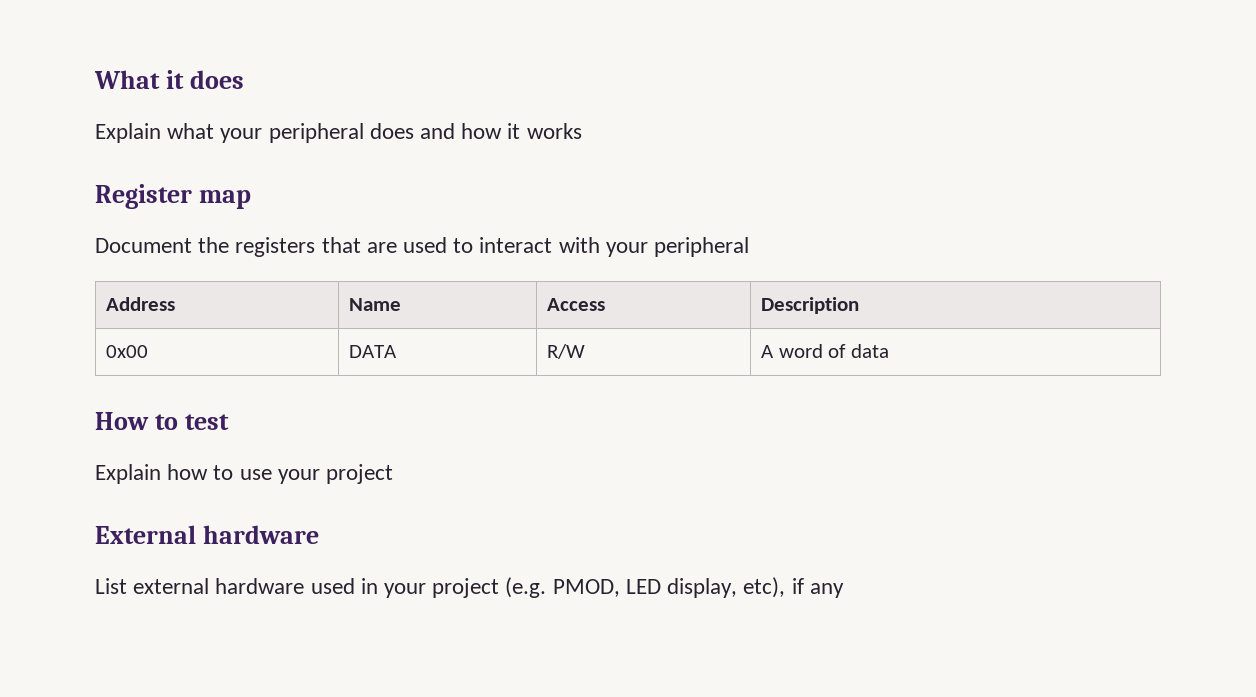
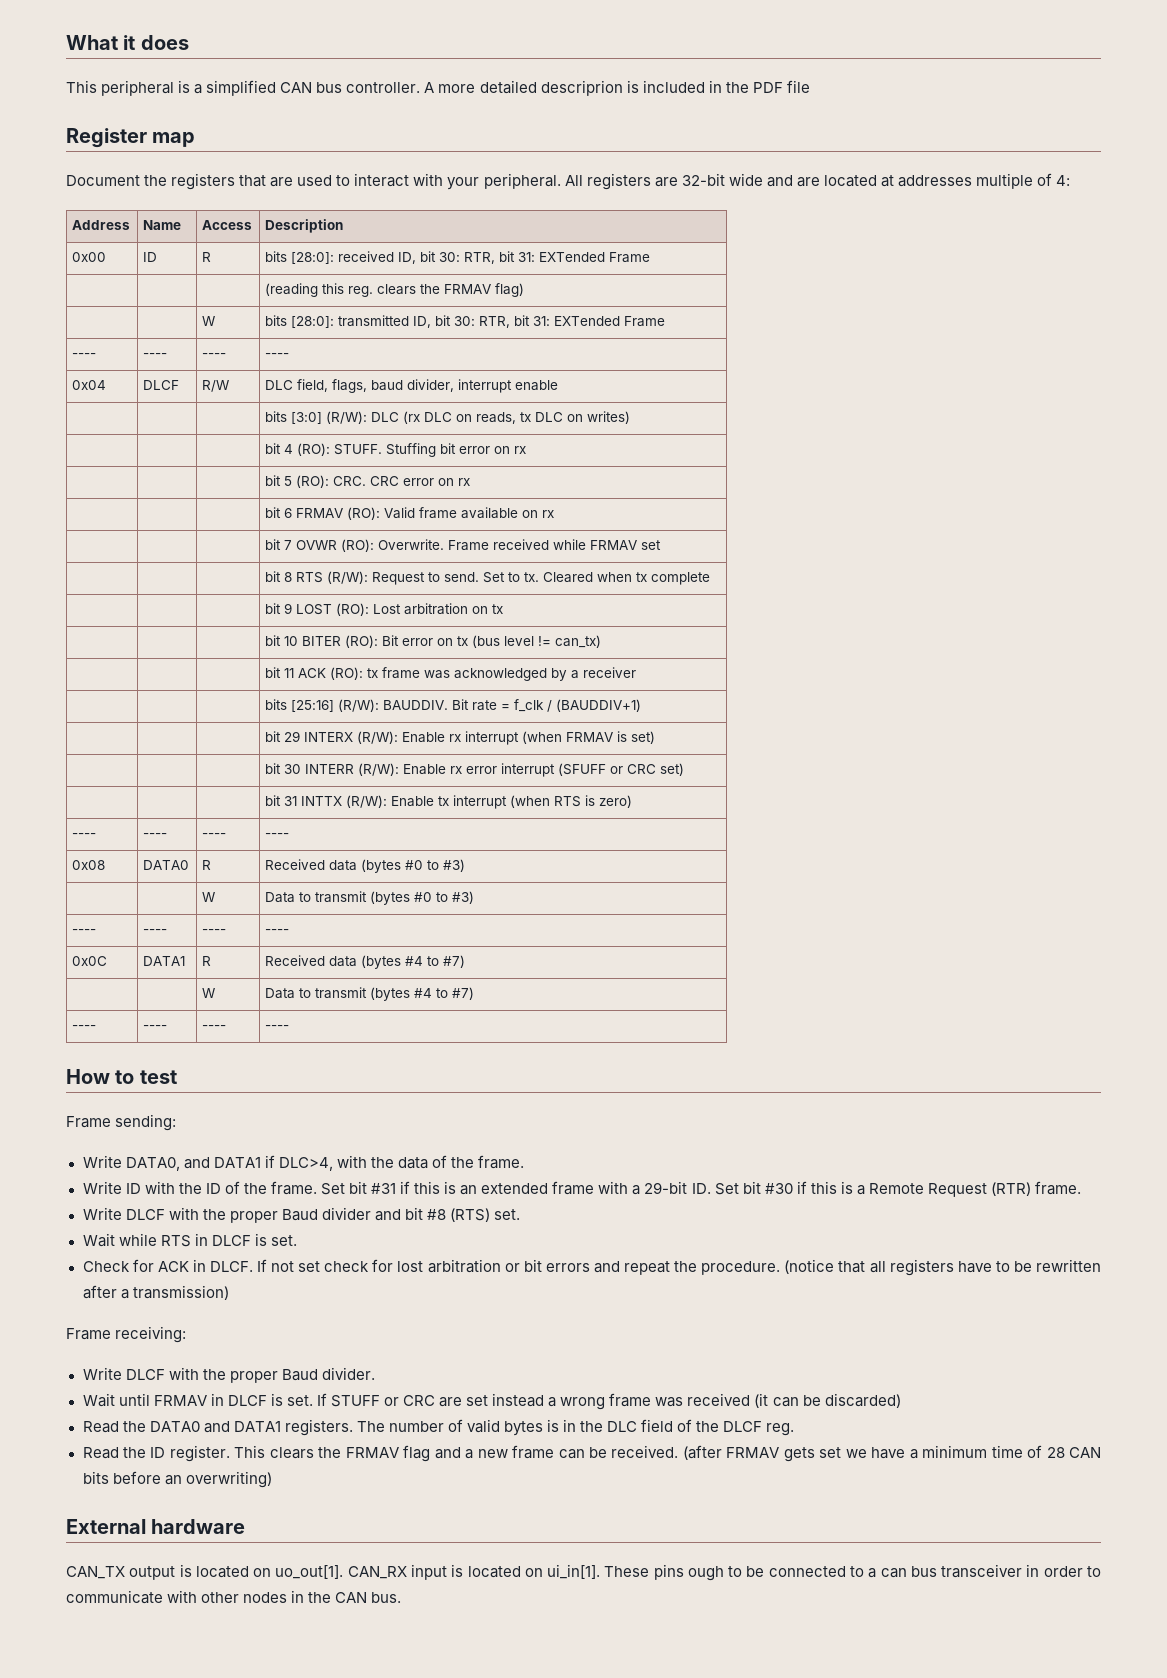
- Explain what your peripheral does and how it works
+ This peripheral is a simplified CAN bus controller. A more detailed descriprion is included in the PDF file
- Document the registers that are used to interact with your peripheral
+ Document the registers that are used to interact with your peripheral. All registers are 32-bit wide and are located at addresses multiple of 4:
- 0x00 | DATA | R/W | A word of data
+ 0x00 | ID | R | bits [28:0]: received ID, bit 30: RTR, bit 31: EXTended Frame
+ | | | (reading this reg. clears the FRMAV flag)
+ | | W | bits [28:0]: transmitted ID, bit 30: RTR, bit 31: EXTended Frame
+ ---- | ---- | ---- | ----
+ 0x04 | DLCF | R/W | DLC field, flags, baud divider, interrupt enable
+ | | | bits [3:0] (R/W): DLC (rx DLC on reads, tx DLC on writes)
+ | | | bit 4 (RO): STUFF. Stuffing bit error on rx
+ | | | bit 5 (RO): CRC. CRC error on rx
+ | | | bit 6 FRMAV (RO): Valid frame available on rx
+ | | | bit 7 OVWR (RO): Overwrite. Frame received while FRMAV set
+ | | | bit 8 RTS (R/W): Request to send. Set to tx. Cleared when tx complete
+ | | | bit 9 LOST (RO): Lost arbitration on tx
+ | | | bit 10 BITER (RO): Bit error on tx (bus level != can_tx)
+ | | | bit 11 ACK (RO): tx frame was acknowledged by a receiver
+ | | | bits [25:16] (R/W): BAUDDIV. Bit rate = f_clk / (BAUDDIV+1)
+ | | | bit 29 INTERX (R/W): Enable rx interrupt (when FRMAV is set)
+ | | | bit 30 INTERR (R/W): Enable rx error interrupt (SFUFF or CRC set)
+ | | | bit 31 INTTX (R/W): Enable tx interrupt (when RTS is zero)
+ ---- | ---- | ---- | ----
+ 0x08 | DATA0 | R | Received data (bytes #0 to #3)
+ | | W | Data to transmit (bytes #0 to #3)
+ ---- | ---- | ---- | ----
+ 0x0C | DATA1 | R | Received data (bytes #4 to #7)
+ | | W | Data to transmit (bytes #4 to #7)
+ ---- | ---- | ---- | ----
  How to test
- Explain how to use your project
+ Frame sending:
+ Write DATA0, and DATA1 if DLC>4, with the data of the frame.
+ Write ID with the ID of the frame. Set bit #31 if this is an extended frame with a 29-bit ID. Set bit #30 if this is a Remote Request (RTR) frame.
+ Write DLCF with the proper Baud divider and bit #8 (RTS) set.
+ Wait while RTS in DLCF is set.
+ Check for ACK in DLCF. If not set check for lost arbitration or bit errors and repeat the procedure. (notice that all registers have to be rewritten after a transmission)
+ Frame receiving:
+ Write DLCF with the proper Baud divider.
+ Wait until FRMAV in DLCF is set. If STUFF or CRC are set instead a wrong frame was received (it can be discarded)
+ Read the DATA0 and DATA1 registers. The number of valid bytes is in the DLC field of the DLCF reg.
+ Read the ID register. This clears the FRMAV flag and a new frame can be received. (after FRMAV gets set we have a minimum time of 28 CAN bits before an overwriting)
  External hardware
- List external hardware used in your project (e.g. PMOD, LED display, etc), if any
+ CAN_TX output is located on uo_out[1]. CAN_RX input is located on ui_in[1]. These pins ough to be connected to a can bus transceiver in order to communicate with other nodes in the CAN bus.

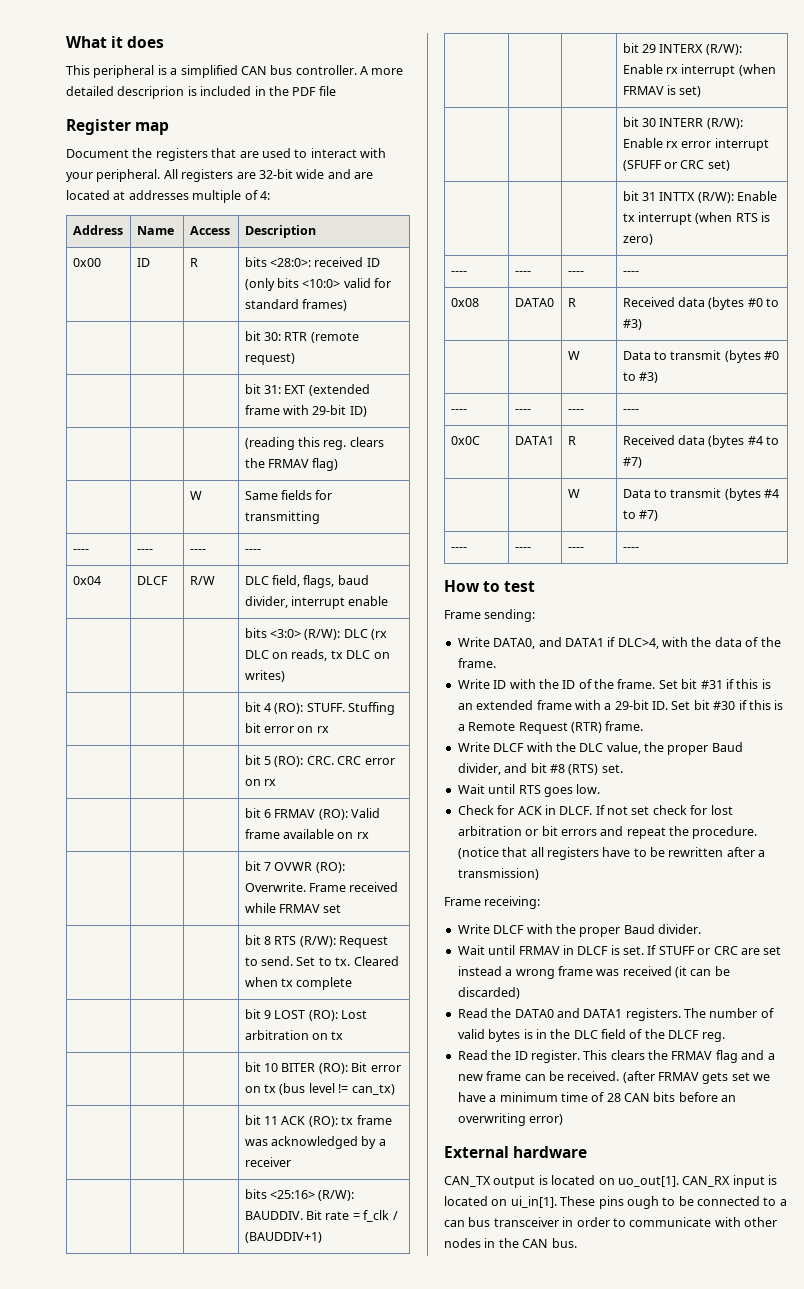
- 0x00 | ID | R | bits [28:0]: received ID, bit 30: RTR, bit 31: EXTended Frame
+ 0x00 | ID | R | bits <28:0>: received ID (only bits <10:0> valid for standard frames)
+ | | | bit 30: RTR (remote request)
+ | | | bit 31: EXT (extended frame with 29-bit ID)
- | | W | bits [28:0]: transmitted ID, bit 30: RTR, bit 31: EXTended Frame
+ | | W | Same fields for transmitting
- | | | bits [3:0] (R/W): DLC (rx DLC on reads, tx DLC on writes)
+ | | | bits <3:0> (R/W): DLC (rx DLC on reads, tx DLC on writes)
- | | | bits [25:16] (R/W): BAUDDIV. Bit rate = f_clk / (BAUDDIV+1)
+ | | | bits <25:16> (R/W): BAUDDIV. Bit rate = f_clk / (BAUDDIV+1)
- Write DLCF with the proper Baud divider and bit #8 (RTS) set.
+ Write DLCF with the DLC value, the proper Baud divider, and bit #8 (RTS) set.
- Wait while RTS in DLCF is set.
+ Wait until RTS goes low.
- (after FRMAV gets set we have a minimum time of 28 CAN bits before an overwriting)
+ (after FRMAV gets set we have a minimum time of 28 CAN bits before an overwriting error)

